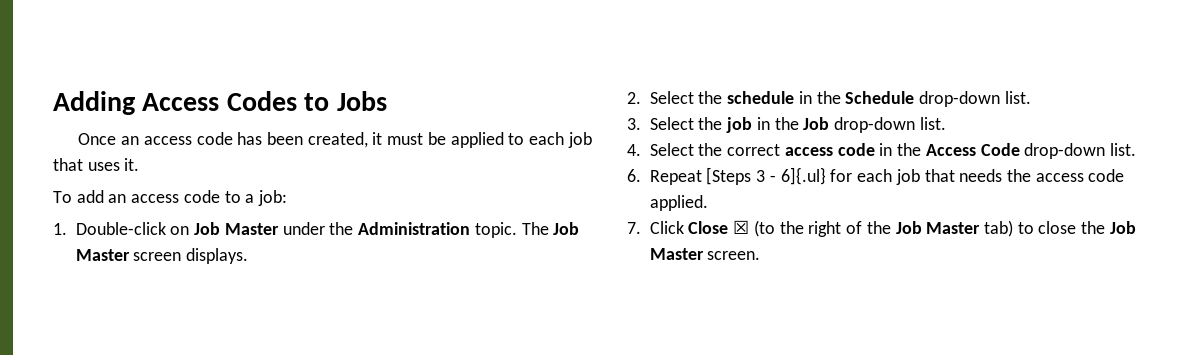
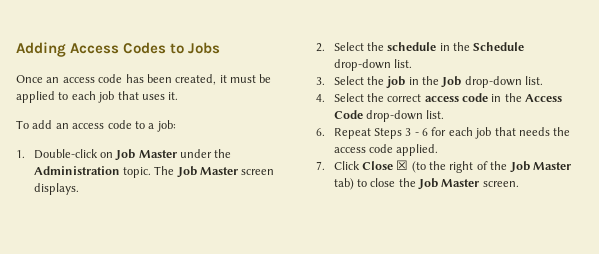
- 6. Repeat [Steps 3 - 6]{.ul} for each job that needs the access code applied.
+ 6. Repeat Steps 3 - 6 for each job that needs the access code applied.

